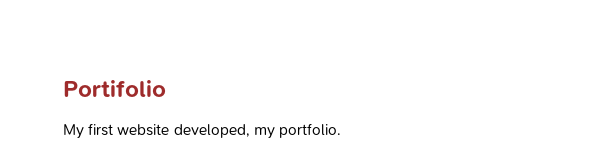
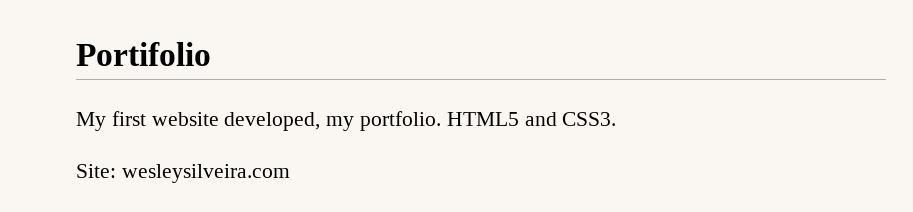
+ HTML5 and CSS3.
+ Site: wesleysilveira.com

